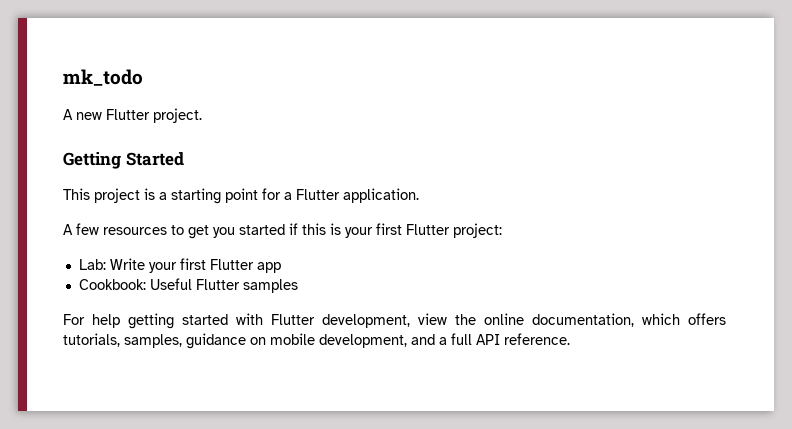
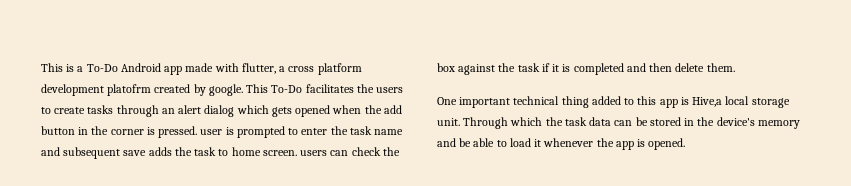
- mk_todo
- A new Flutter project.
- Getting Started
- This project is a starting point for a Flutter application.
- A few resources to get you started if this is your first Flutter project:
- Lab: Write your first Flutter app
- Cookbook: Useful Flutter samples
- For help getting started with Flutter development, view the online documentation, which offers tutorials, samples, guidance on mobile development, and a full API reference.
+ This is a To-Do Android app made with flutter, a cross platform development platofrm created by google. This To-Do facilitates the users to create tasks through an alert dialog which gets opened when the add button in the corner is pressed. user is prompted to enter the task name and subsequent save adds the task to home screen. users can check the box against the task if it is completed and then delete them.
+ One important technical thing added to this app is Hive,a local storage unit. Through which the task data can be stored in the device's memory and be able to load it whenever the app is opened.

